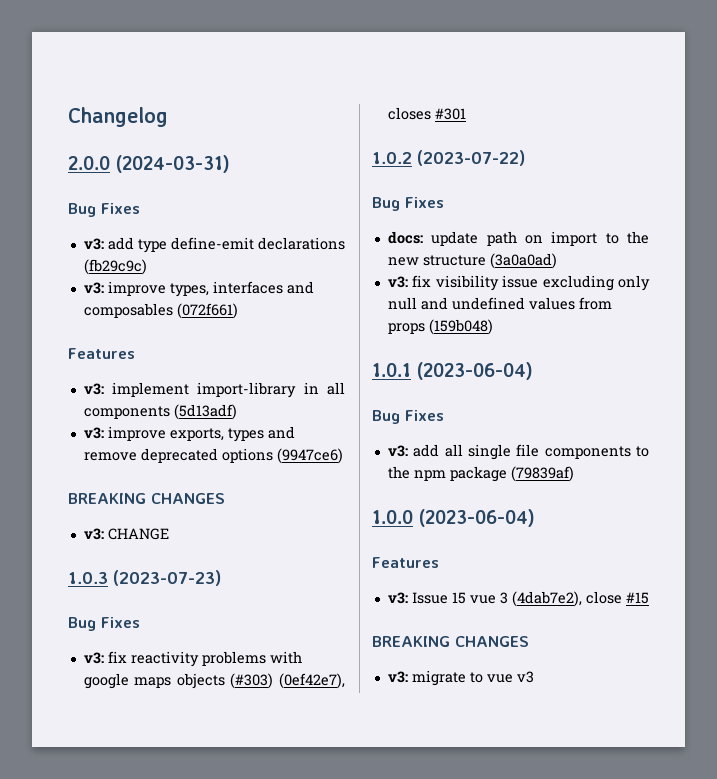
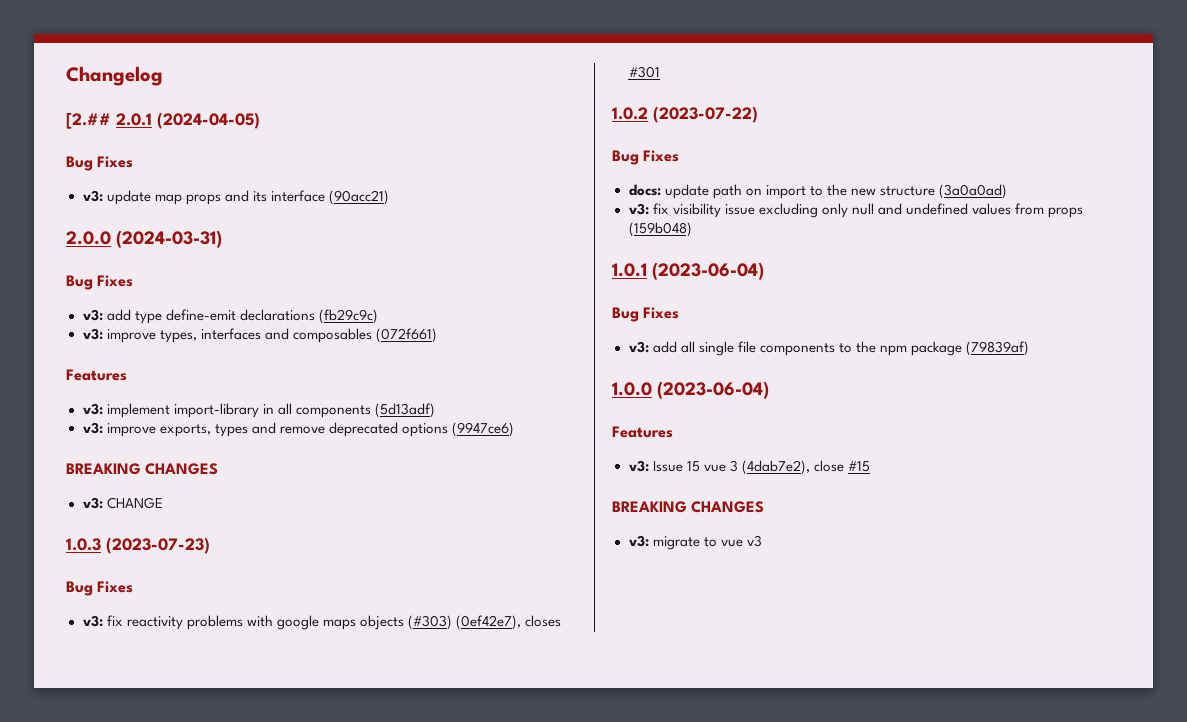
+ [2.## 2.0.1 (2024-04-05)
+ Bug Fixes
+ v3: update map props and its interface (90acc21)

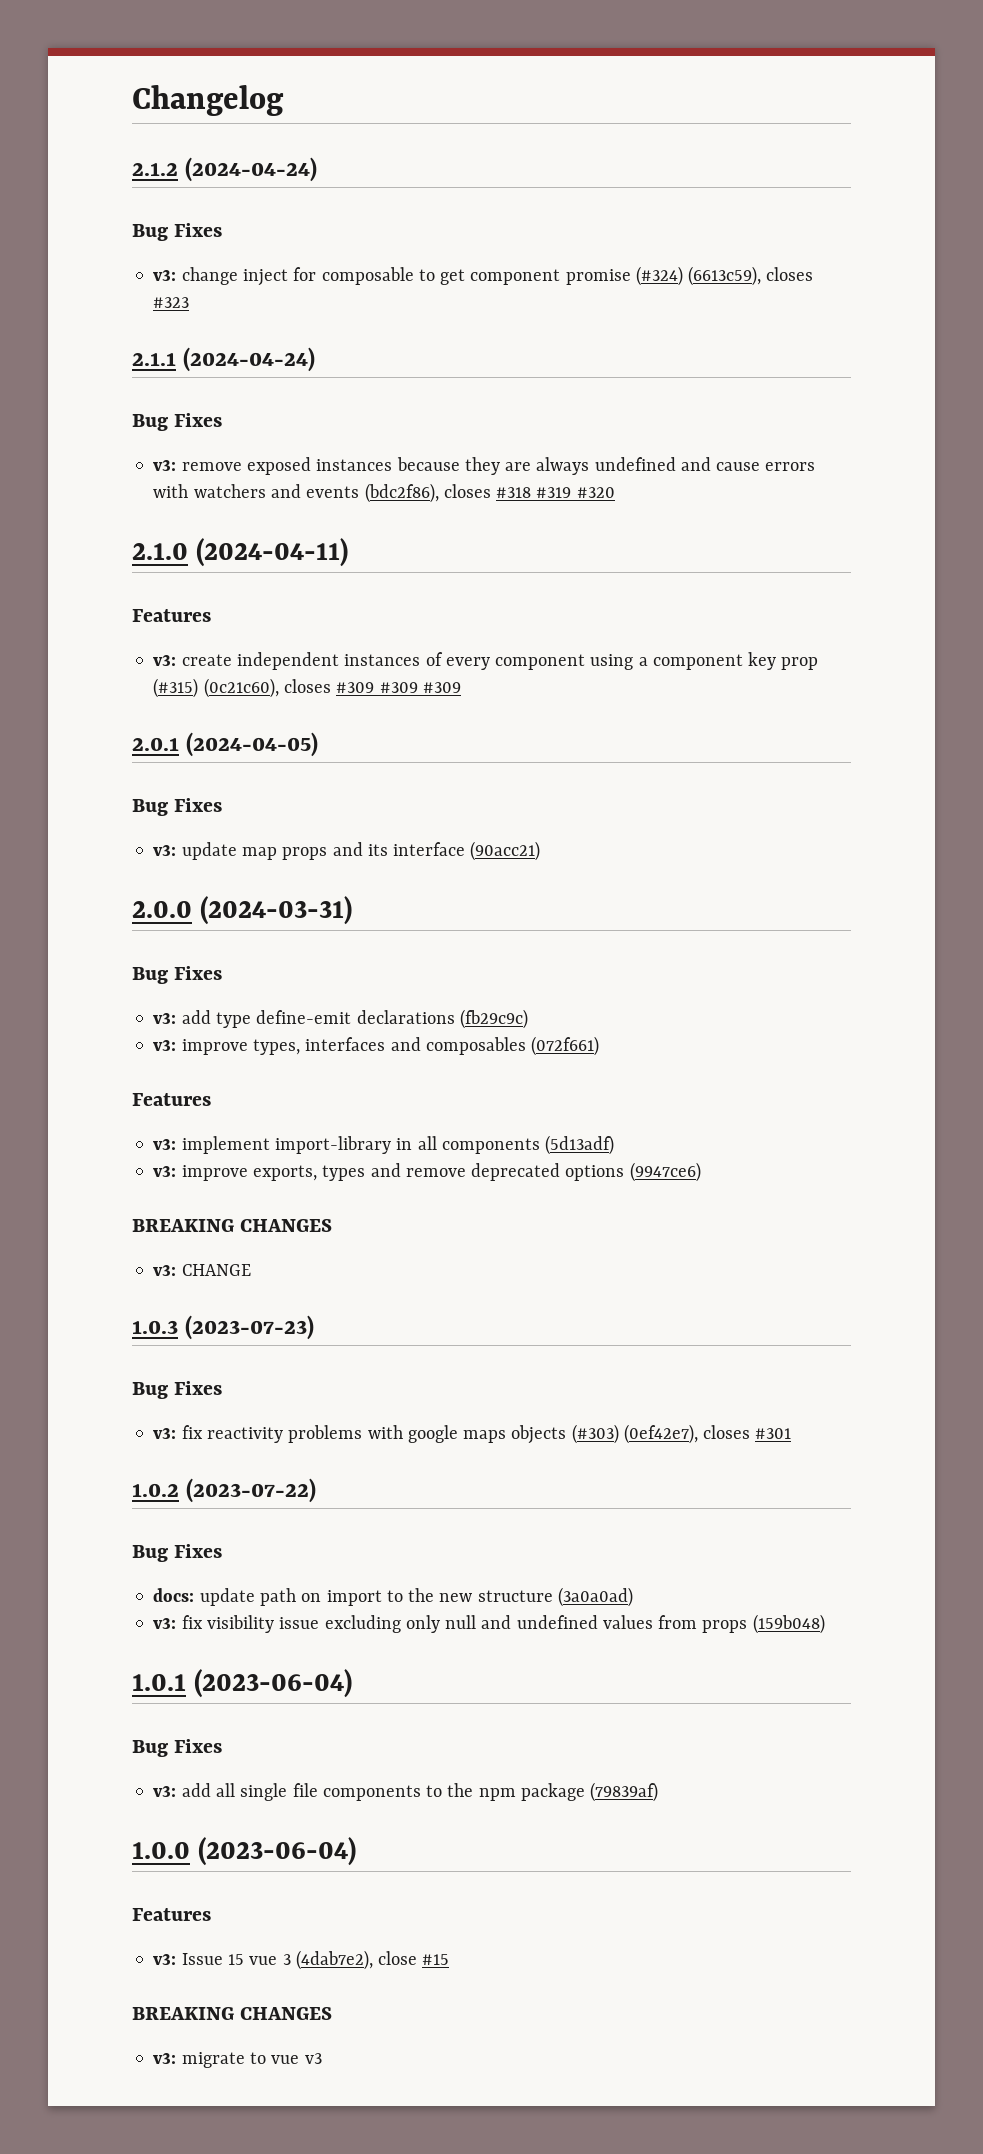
- [2.## 2.0.1 (2024-04-05)
+ 2.1.2 (2024-04-24)
+ Bug Fixes
+ v3: change inject for composable to get component promise (#324) (6613c59), closes #323
+ 2.1.1 (2024-04-24)
+ Bug Fixes
+ v3: remove exposed instances because they are always undefined and cause errors with watchers and events (bdc2f86), closes #318 #319 #320
+ 2.1.0 (2024-04-11)
+ Features
+ v3: create independent instances of every component using a component key prop (#315) (0c21c60), closes #309 #309 #309
+ 2.0.1 (2024-04-05)

